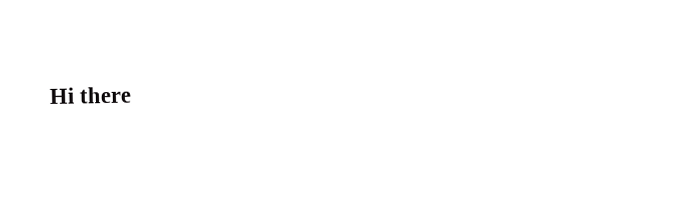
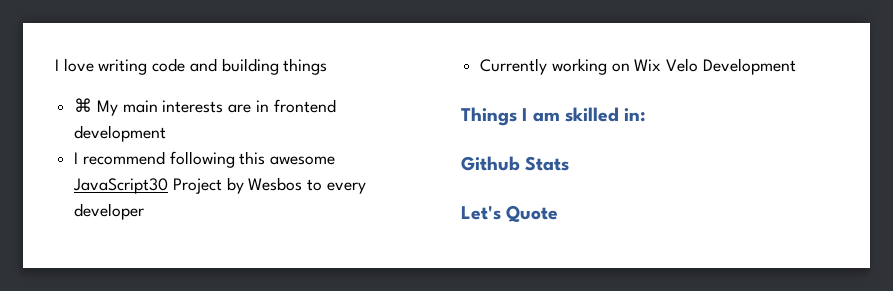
- Hi there
+ I love writing code and building things
+ ⌘ My main interests are in frontend development
+ I recommend following this awesome JavaScript30 Project by Wesbos to every developer
+ Currently working on Wix Velo Development
+ Things I am skilled in:
+ Github Stats
+ Let's Quote

